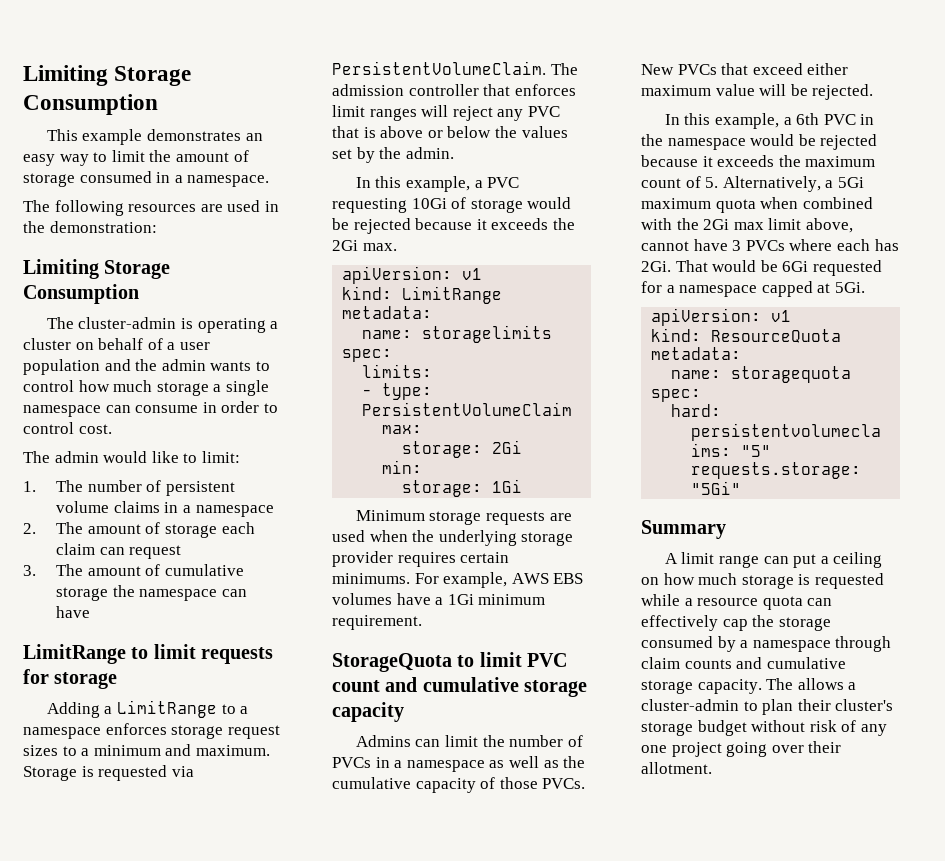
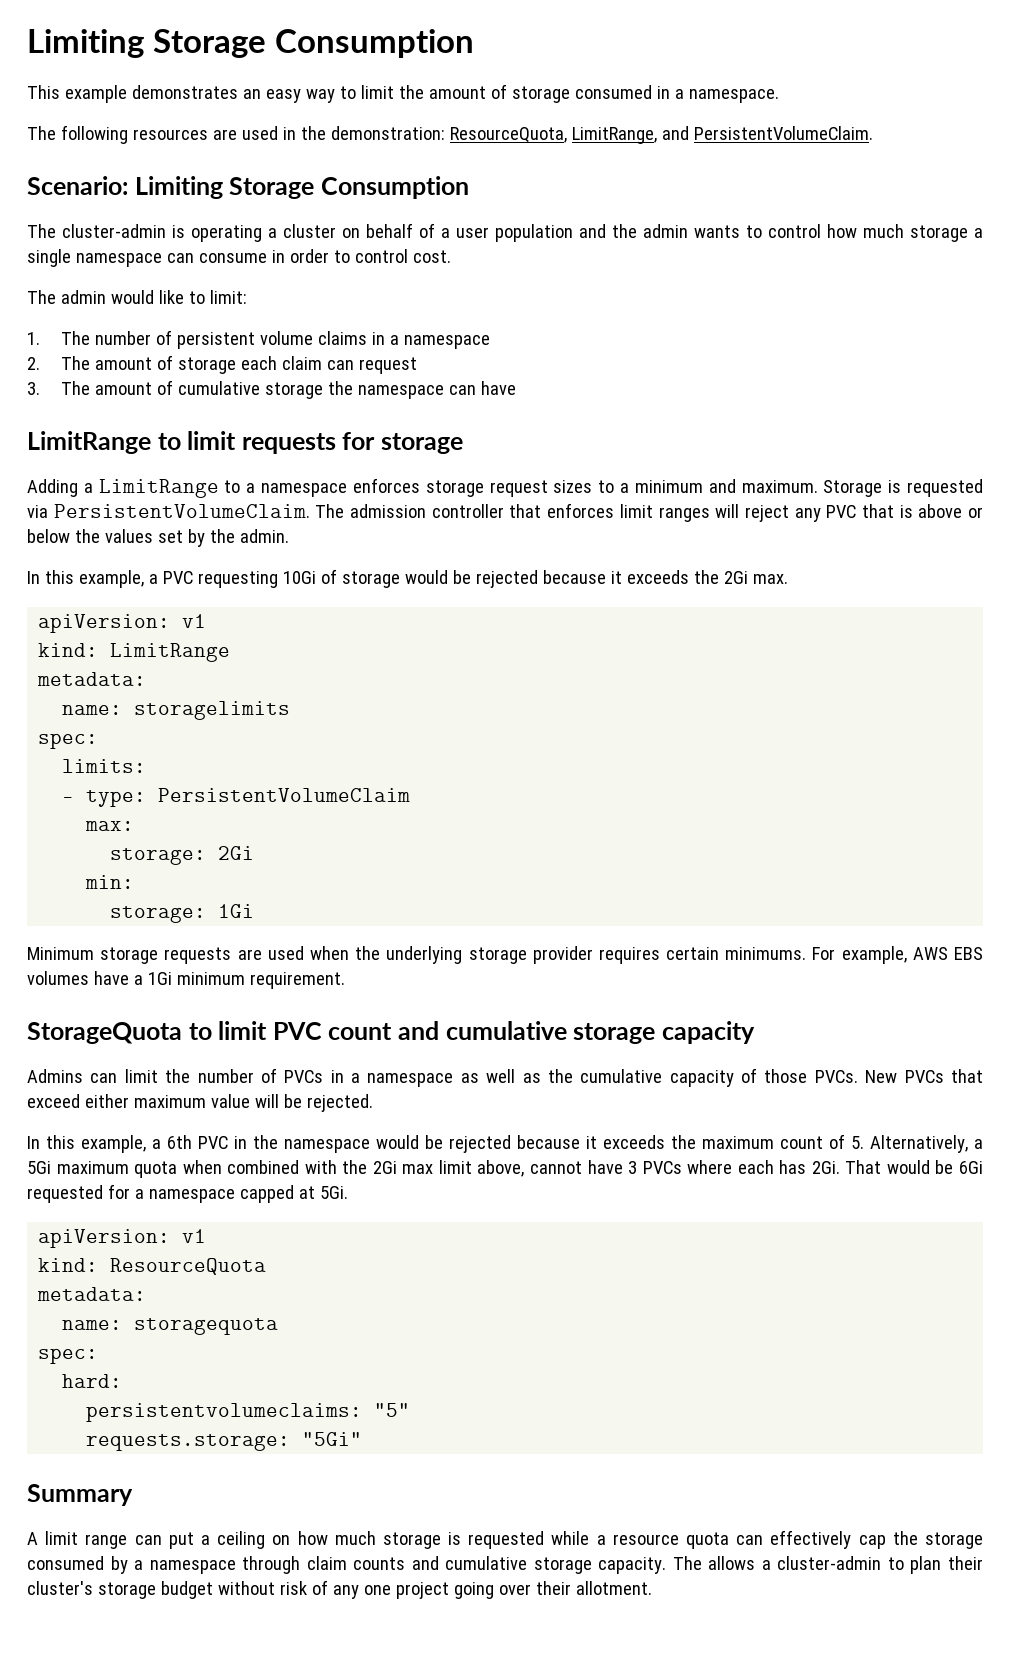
- The following resources are used in the demonstration:
- Limiting Storage Consumption
+ The following resources are used in the demonstration: ResourceQuota, LimitRange, and PersistentVolumeClaim.
+ Scenario: Limiting Storage Consumption

